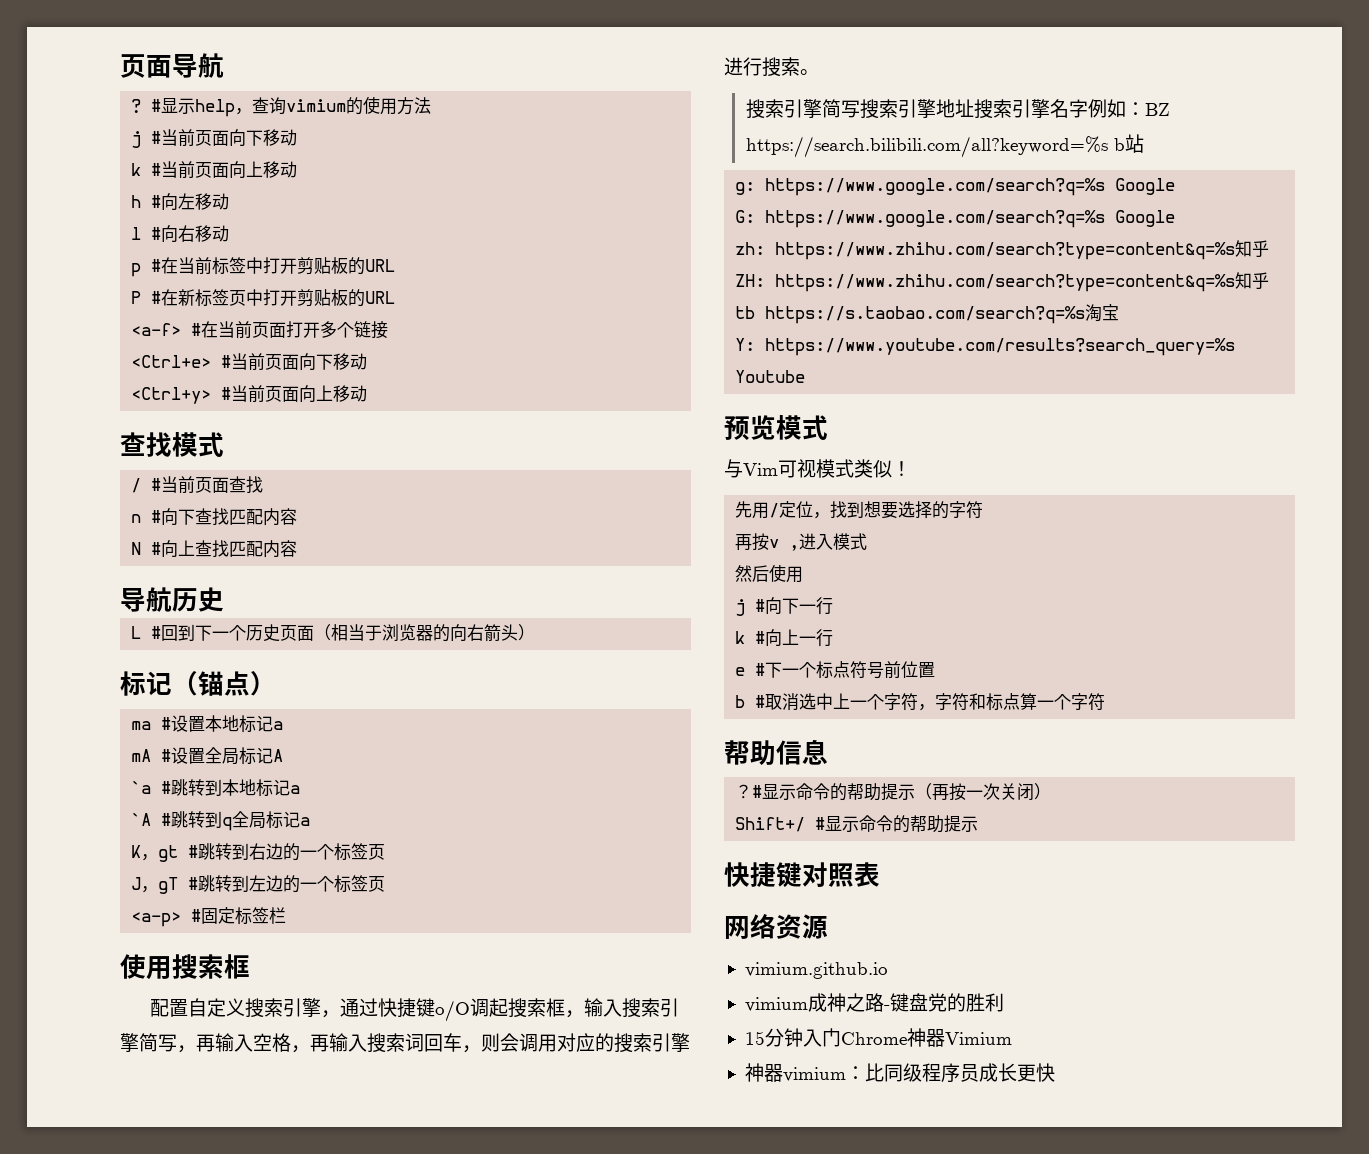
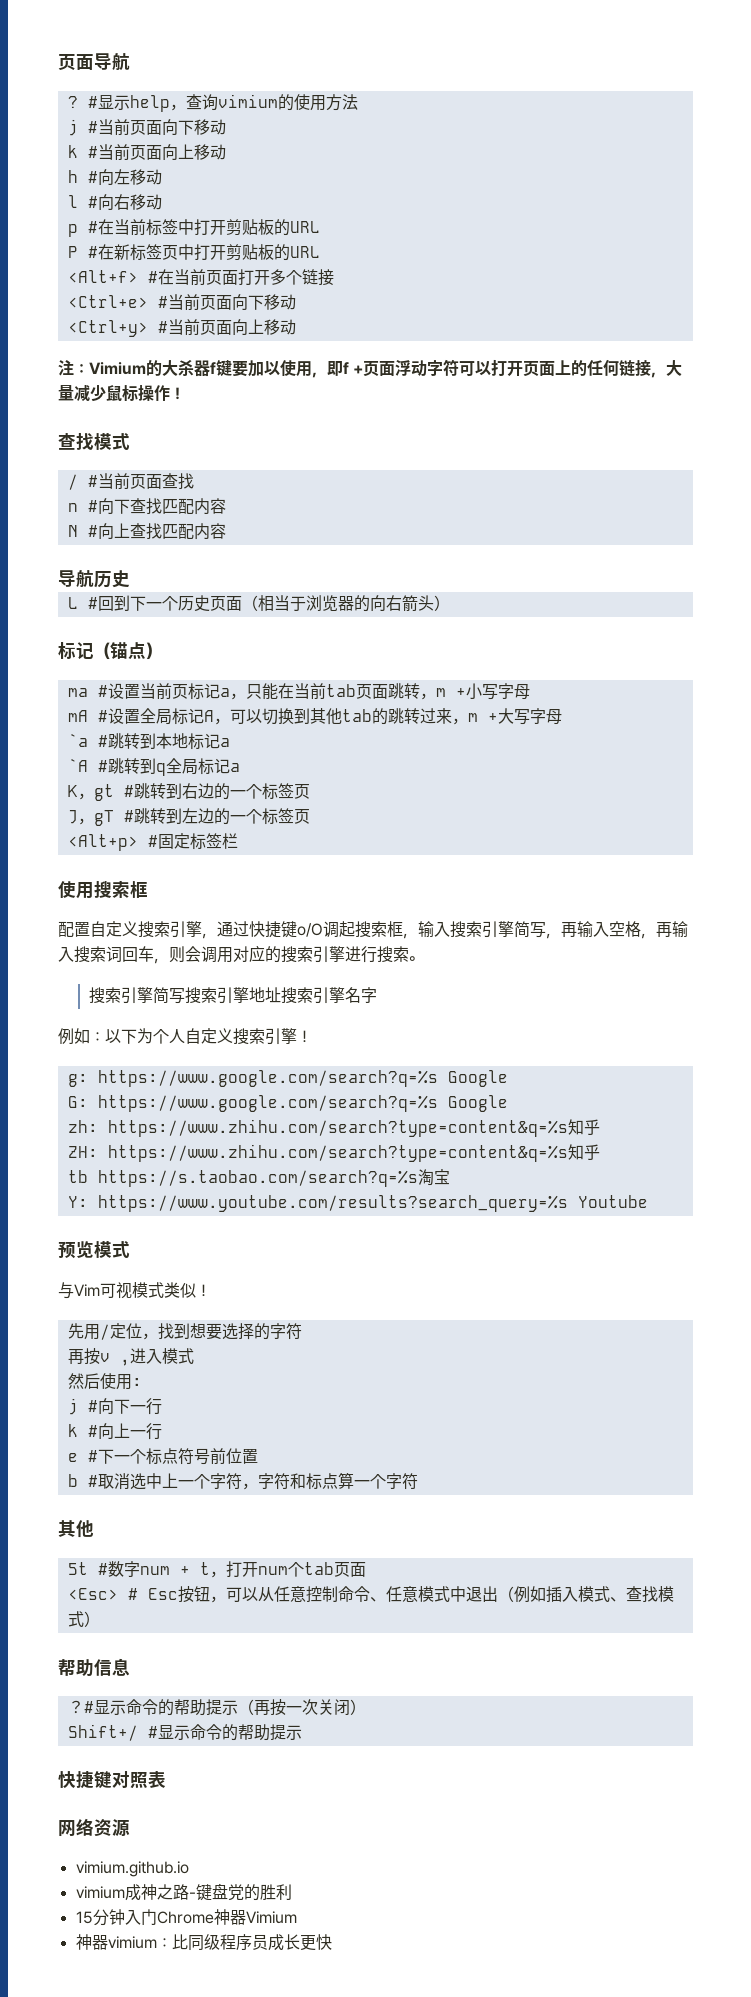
- <a-f> #在当前页面打开多个链接
+ <Alt+f> #在当前页面打开多个链接
+ 注：Vimium的大杀器f键要加以使用，即f +页面浮动字符可以打开页面上的任何链接，大量减少鼠标操作！
- ma #设置本地标记a
+ ma #设置当前页标记a，只能在当前tab页面跳转，m +小写字母
- mA #设置全局标记A
+ mA #设置全局标记A，可以切换到其他tab的跳转过来，m +大写字母
- <a-p> #固定标签栏
+ <Alt+p> #固定标签栏
- 搜索引擎简写搜索引擎地址搜索引擎名字例如：BZ https://search.bilibili.com/all?keyword=%s b站
+ 搜索引擎简写搜索引擎地址搜索引擎名字
+ 例如：以下为个人自定义搜索引擎！
- 然后使用
+ 然后使用:
  b #取消选中上一个字符，字符和标点算一个字符
+ 其他
+ 5t #数字num + t，打开num个tab页面
+ <Esc> # Esc按钮，可以从任意控制命令、任意模式中退出（例如插入模式、查找模式）

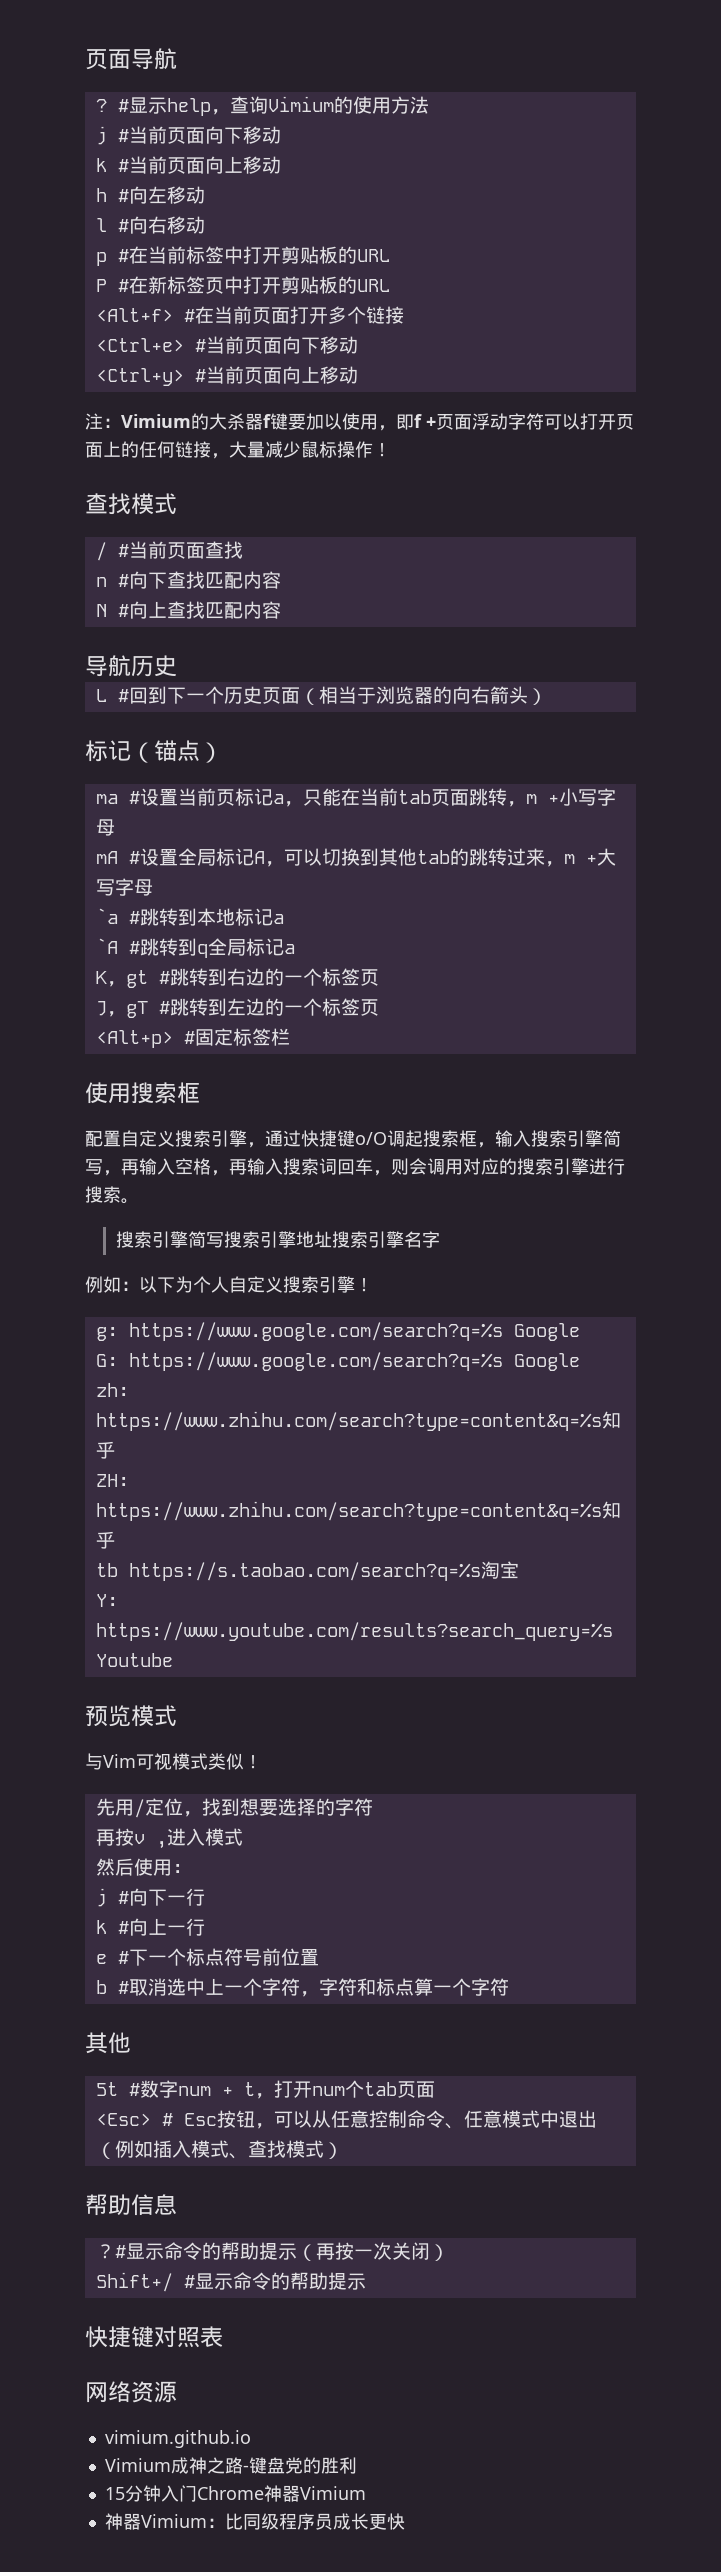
- #显示help，查询vimium的使用方法
+ #显示help，查询Vimium的使用方法
- vimium成神之路-键盘党的胜利
+ Vimium成神之路-键盘党的胜利
- 神器vimium：比同级程序员成长更快
+ 神器Vimium：比同级程序员成长更快

